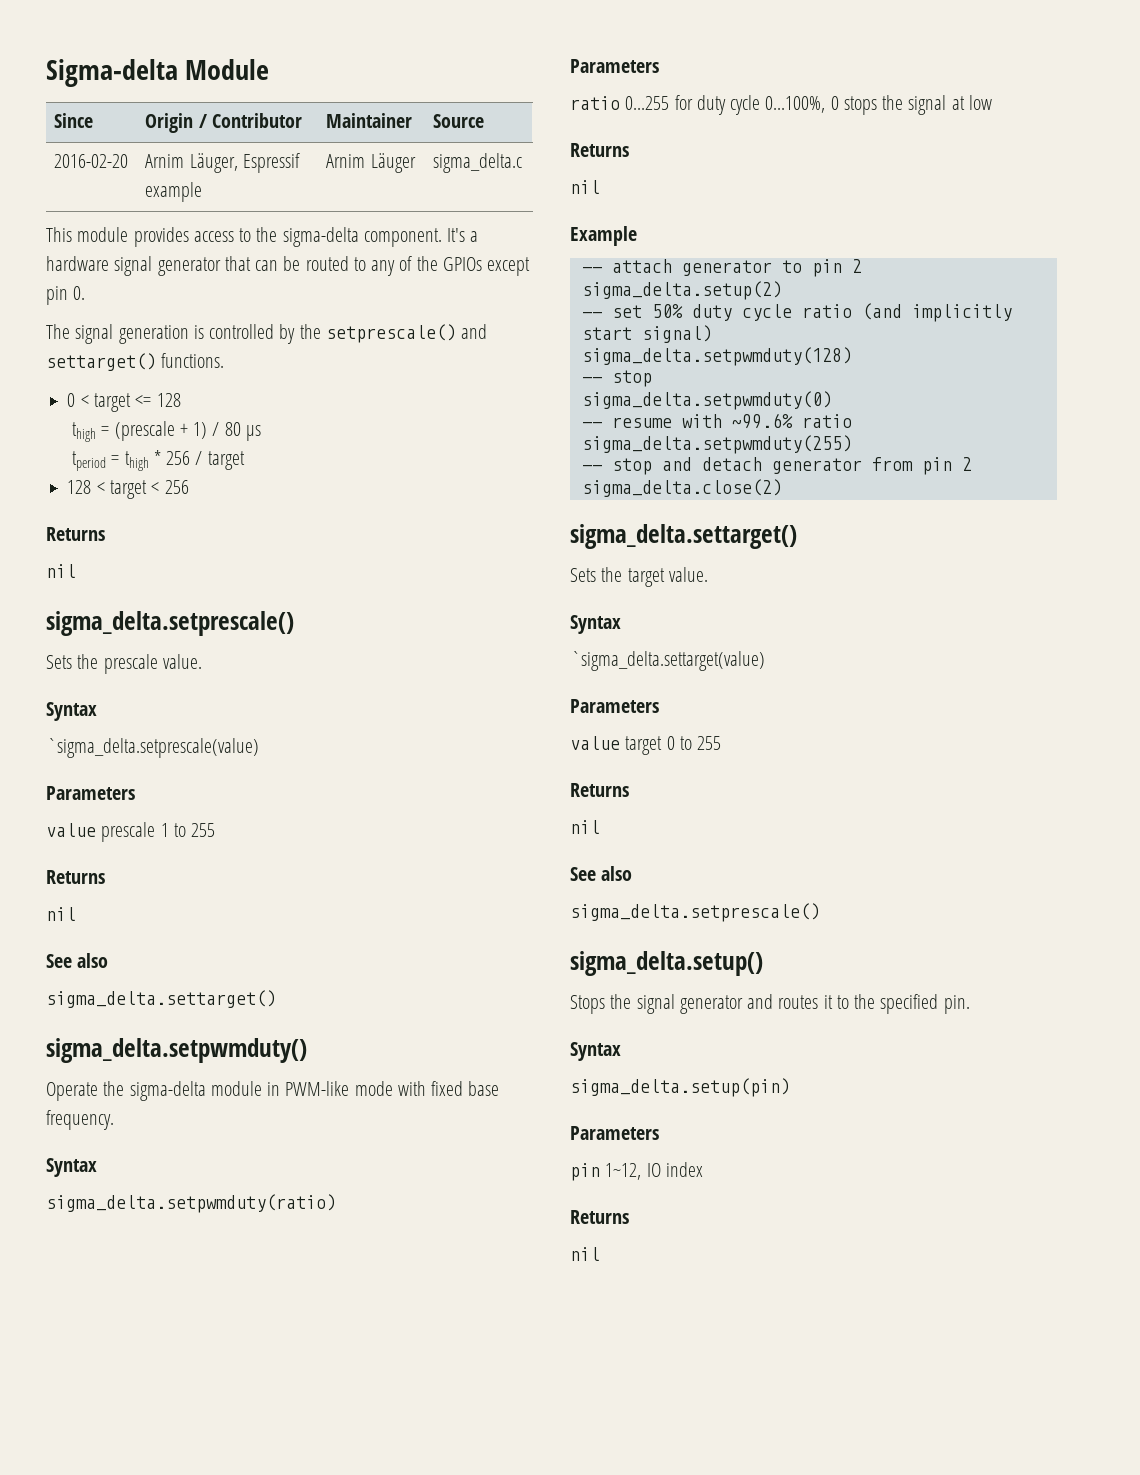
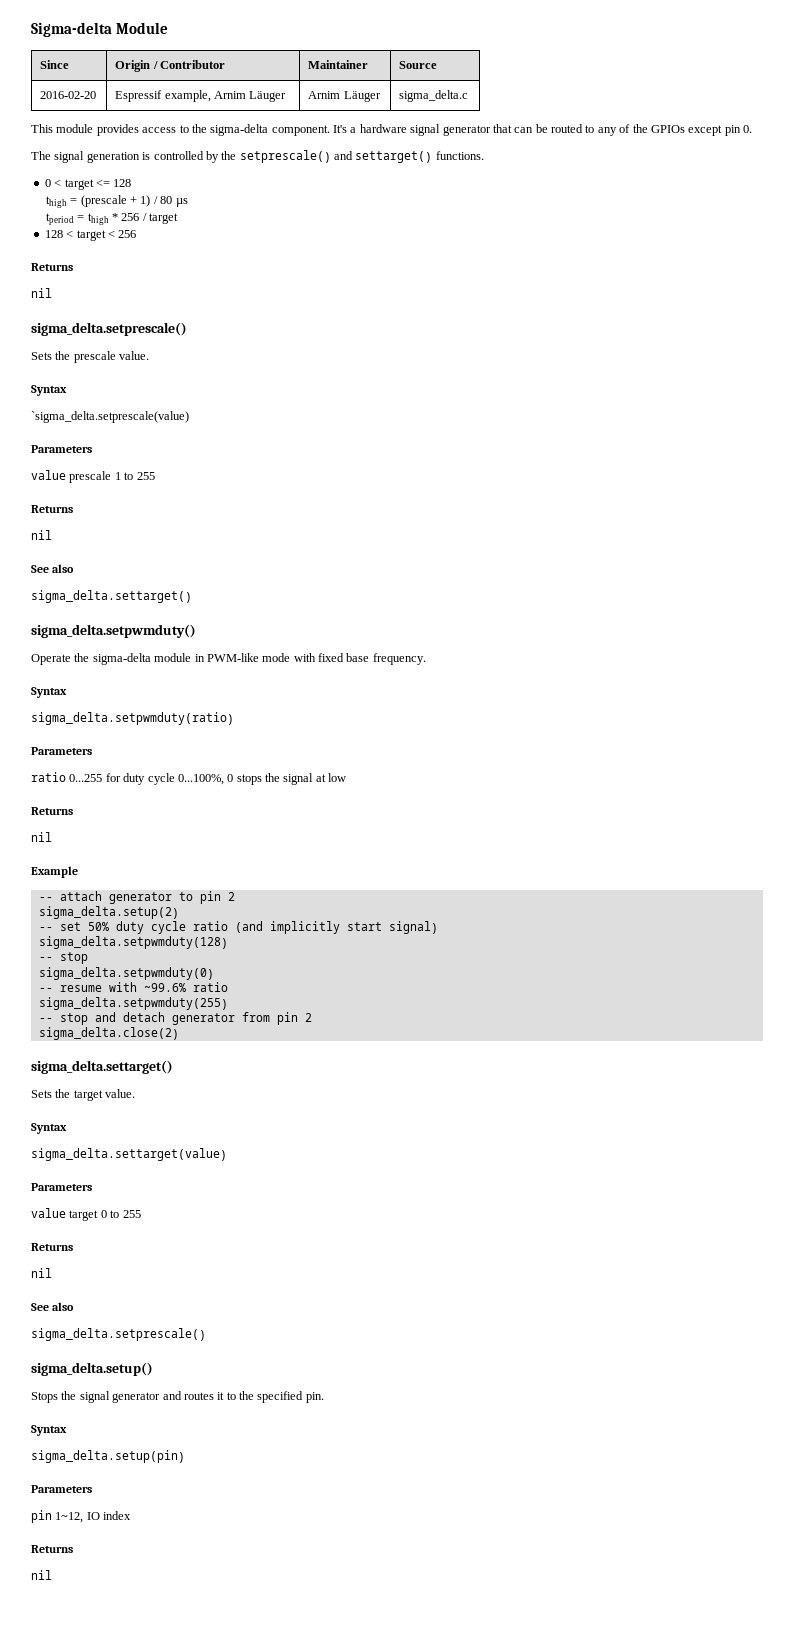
- 2016-02-20 | Arnim Läuger, Espressif example | Arnim Läuger | sigma_delta.c
+ 2016-02-20 | Espressif example, Arnim Läuger | Arnim Läuger | sigma_delta.c
- `sigma_delta.settarget(value)
+ sigma_delta.settarget(value)

